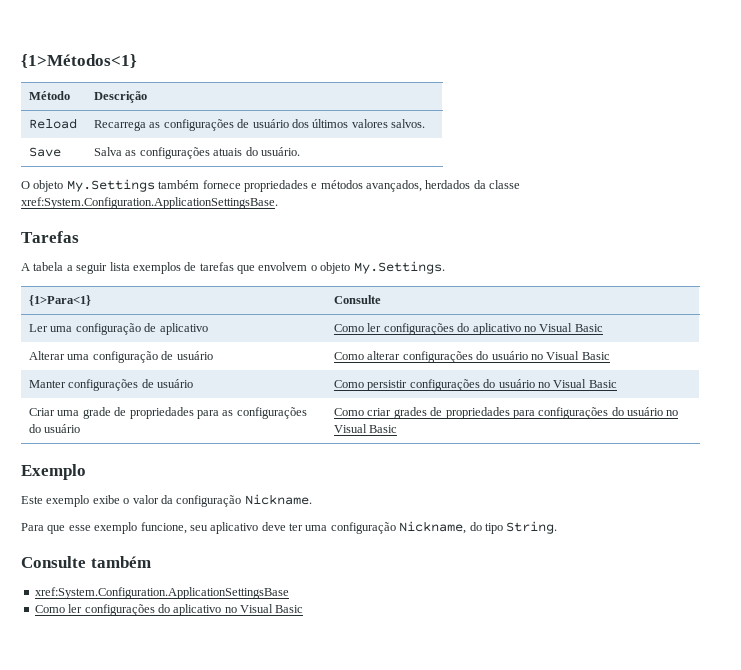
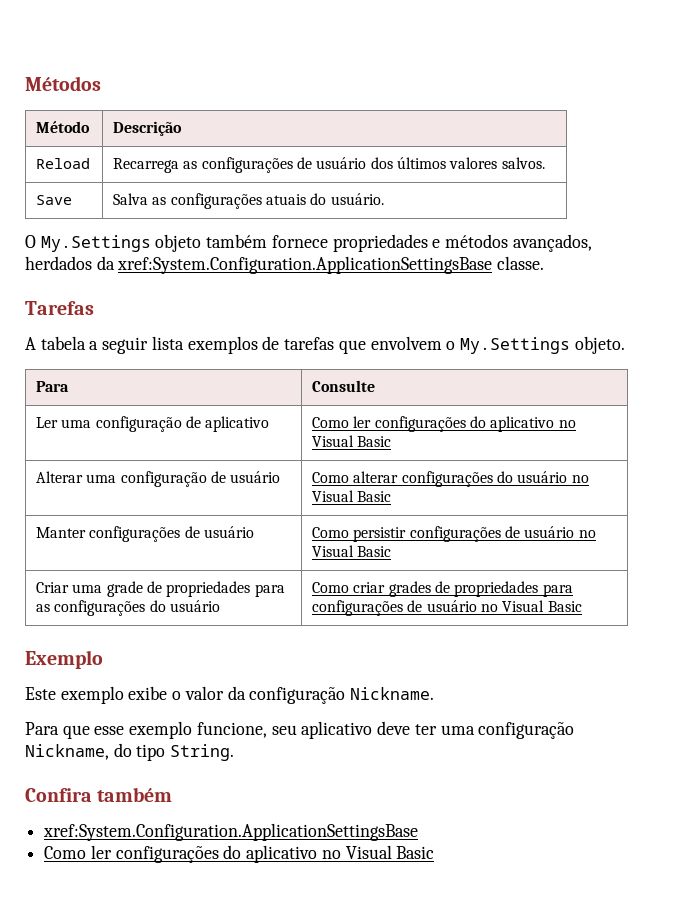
- {1>Métodos<1}
+ Métodos
- O objeto My.Settings também fornece propriedades e métodos avançados, herdados da classe xref:System.Configuration.ApplicationSettingsBase.
+ O My.Settings objeto também fornece propriedades e métodos avançados, herdados da xref:System.Configuration.ApplicationSettingsBase classe.
- A tabela a seguir lista exemplos de tarefas que envolvem o objeto My.Settings.
- {1>Para<1} | Consulte
+ A tabela a seguir lista exemplos de tarefas que envolvem o My.Settings objeto.
+ Para | Consulte
- Manter configurações de usuário | Como persistir configurações do usuário no Visual Basic
+ Manter configurações de usuário | Como persistir configurações de usuário no Visual Basic
- Criar uma grade de propriedades para as configurações do usuário | Como criar grades de propriedades para configurações do usuário no Visual Basic
+ Criar uma grade de propriedades para as configurações do usuário | Como criar grades de propriedades para configurações de usuário no Visual Basic
- Consulte também
+ Confira também

